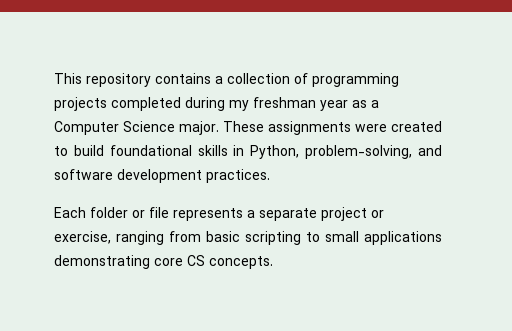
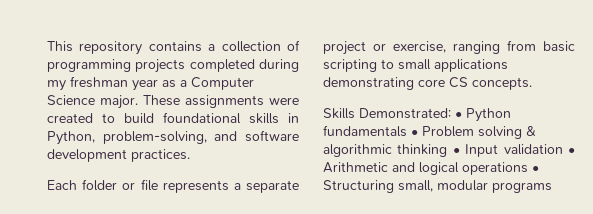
+ Skills Demonstrated: • Python fundamentals • Problem solving & algorithmic thinking • Input validation • Arithmetic and logical operations • Structuring small, modular programs

